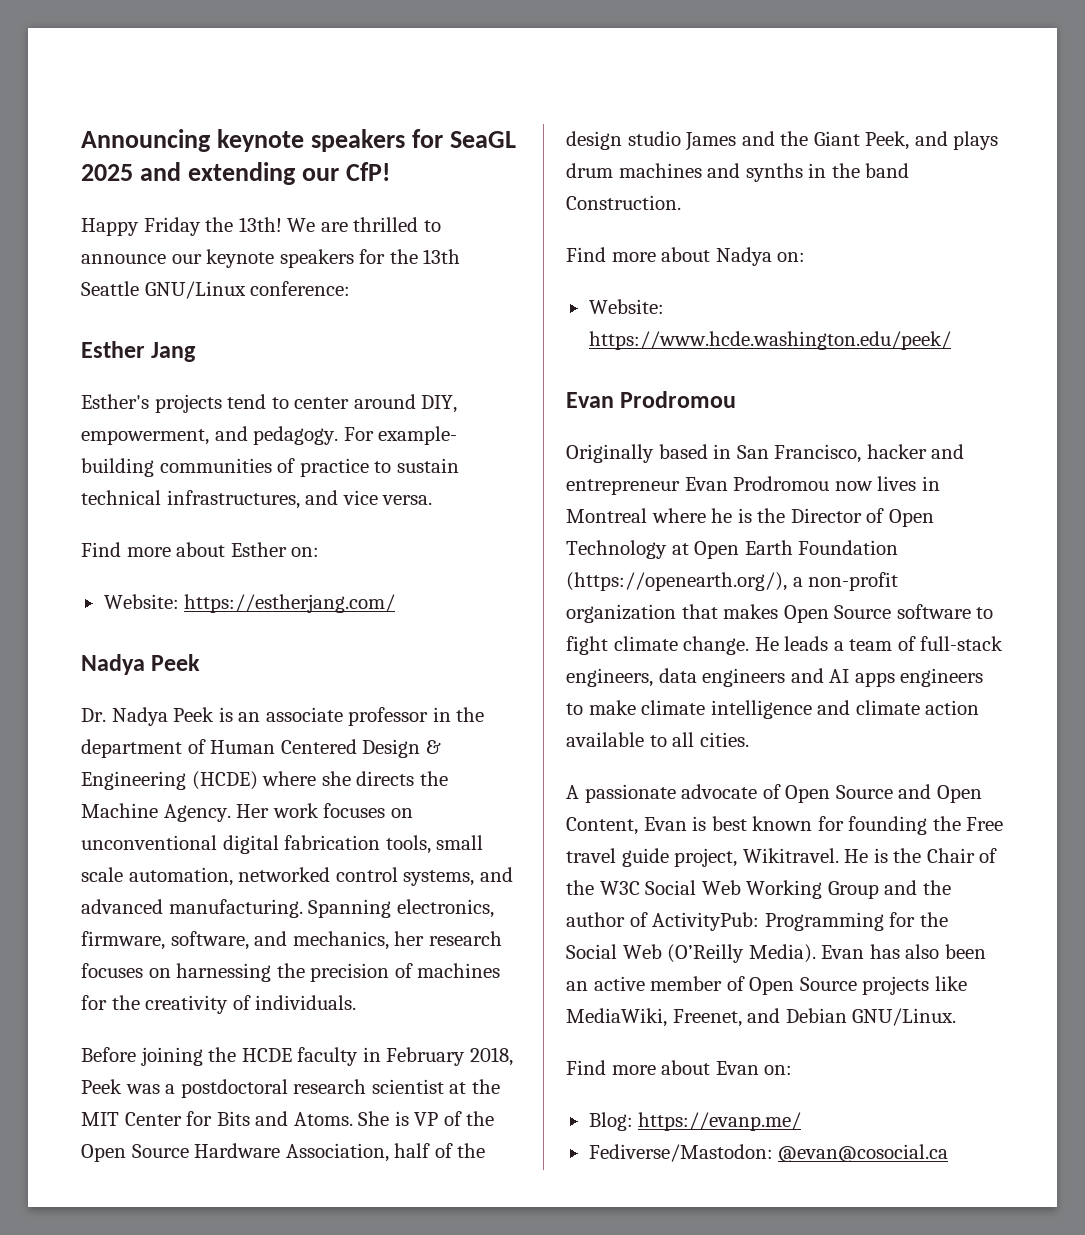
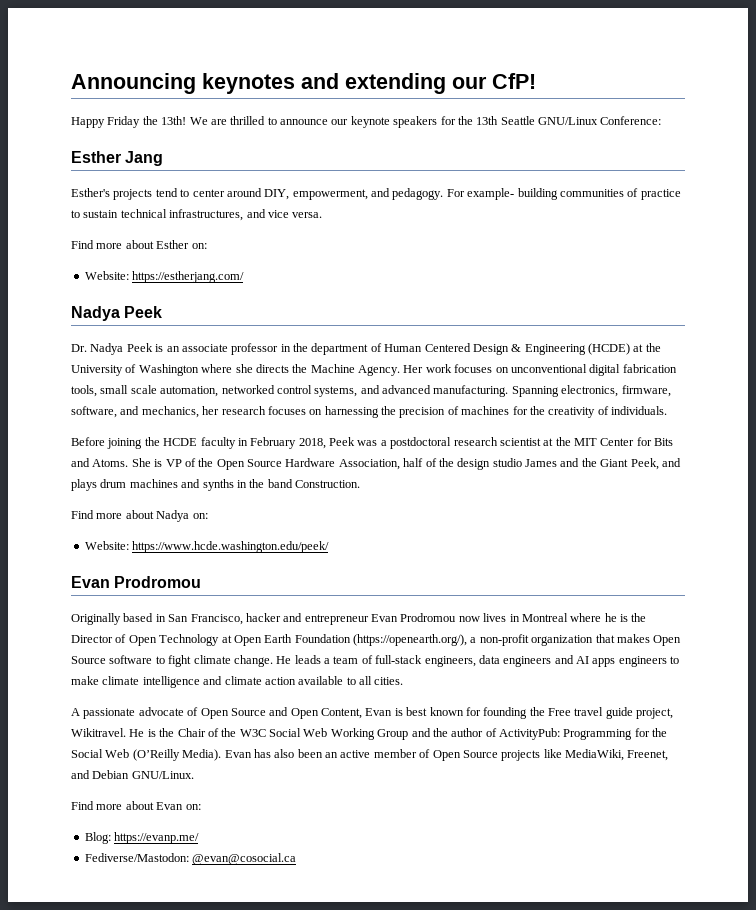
- Announcing keynote speakers for SeaGL 2025 and extending our CfP!
+ Announcing keynotes and extending our CfP!
- We are thrilled to announce our keynote speakers for the 13th Seattle GNU/Linux conference:
+ We are thrilled to announce our keynote speakers for the 13th Seattle GNU/Linux Conference:
- Dr. Nadya Peek is an associate professor in the department of Human Centered Design & Engineering (HCDE) where she directs the Machine Agency.
+ Dr. Nadya Peek is an associate professor in the department of Human Centered Design & Engineering (HCDE) at the University of Washington where she directs the Machine Agency.

